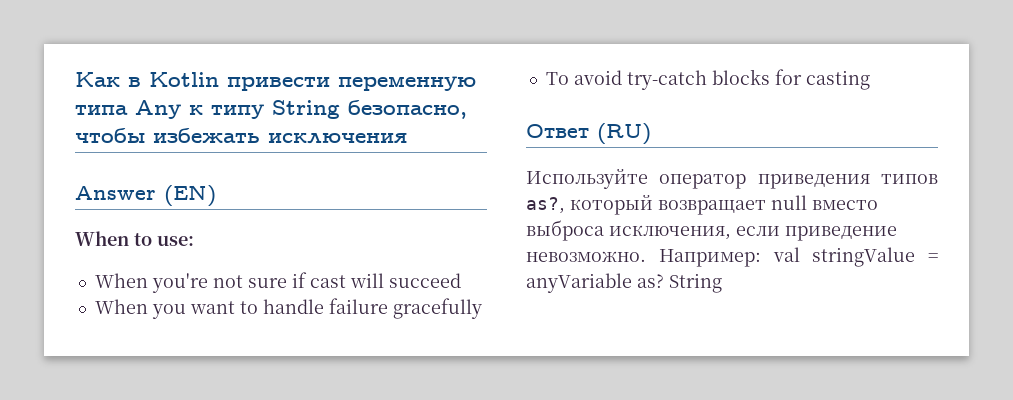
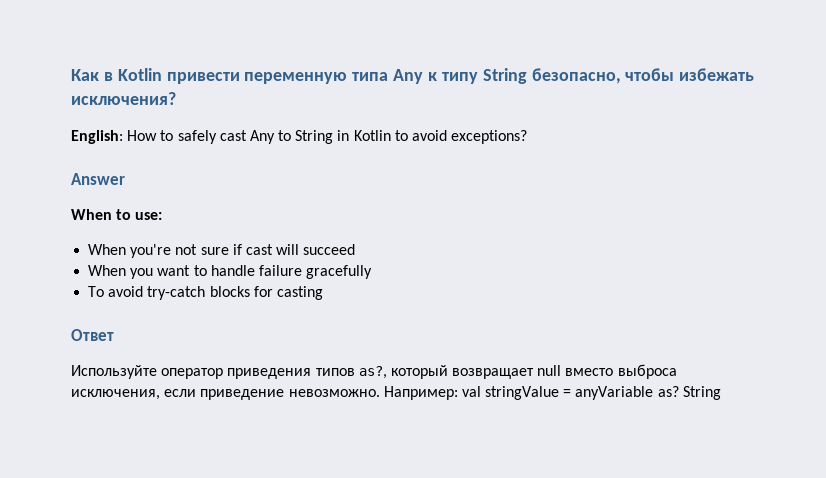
- Как в Kotlin привести переменную типа Any к типу String безопасно, чтобы избежать исключения
+ Как в Kotlin привести переменную типа Any к типу String безопасно, чтобы избежать исключения?
+ English: How to safely cast Any to String in Kotlin to avoid exceptions?
- Answer (EN)
+ Answer
- Ответ (RU)
+ Ответ

